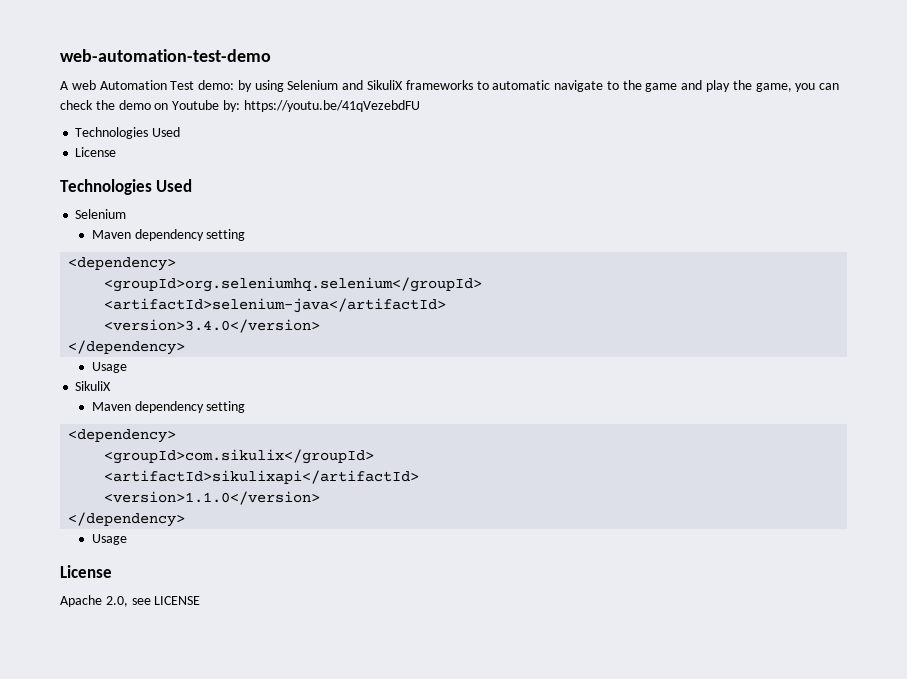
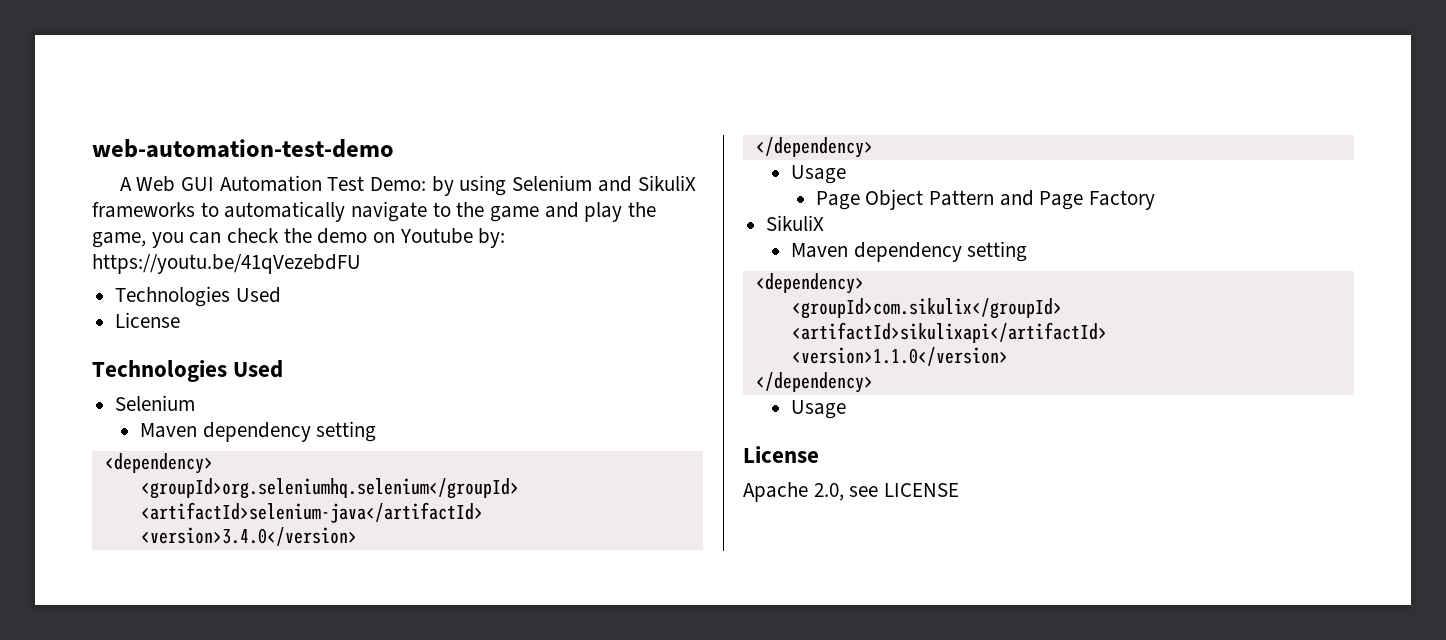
- A web Automation Test demo: by using Selenium and SikuliX frameworks to automatic navigate to the game and play the game, you can check the demo on Youtube by: https://youtu.be/41qVezebdFU
+ A Web GUI Automation Test Demo: by using Selenium and SikuliX frameworks to automatically navigate to the game and play the game, you can check the demo on Youtube by: https://youtu.be/41qVezebdFU
+ Page Object Pattern and Page Factory

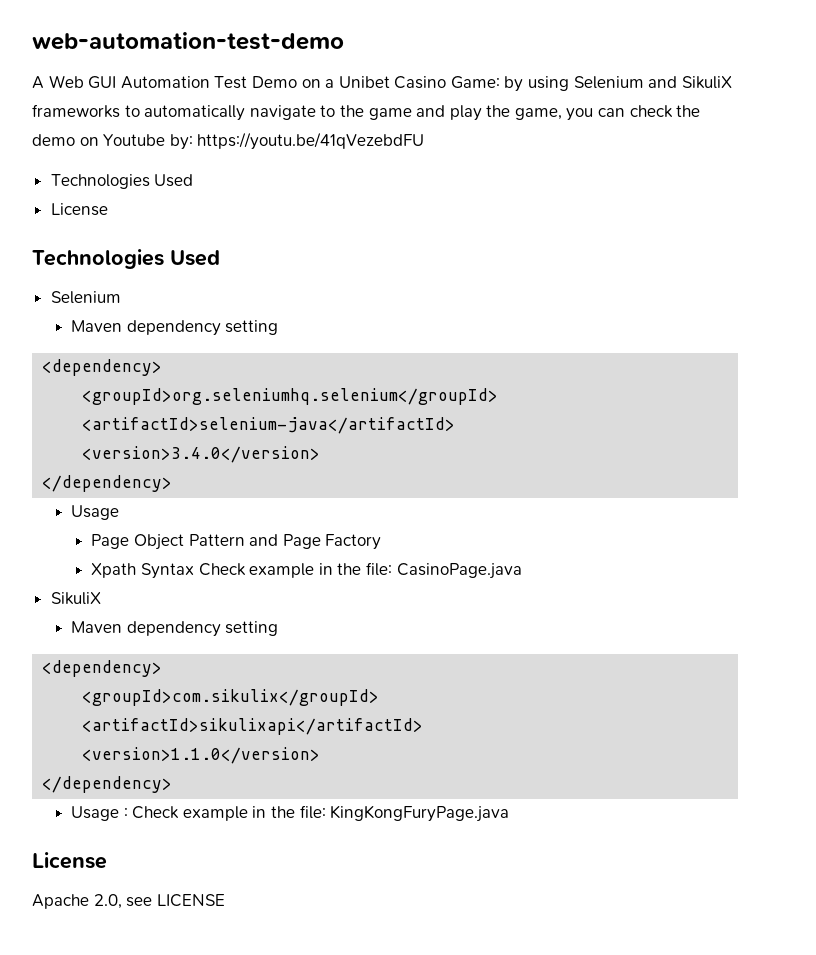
- A Web GUI Automation Test Demo: by using Selenium and SikuliX frameworks to automatically navigate to the game and play the game, you can check the demo on Youtube by: https://youtu.be/41qVezebdFU
+ A Web GUI Automation Test Demo on a Unibet Casino Game: by using Selenium and SikuliX frameworks to automatically navigate to the game and play the game, you can check the demo on Youtube by: https://youtu.be/41qVezebdFU
+ Xpath Syntax Check example in the file: CasinoPage.java
  <version>1.1.0</version>
  </dependency>
- Usage
+ Usage : Check example in the file: KingKongFuryPage.java

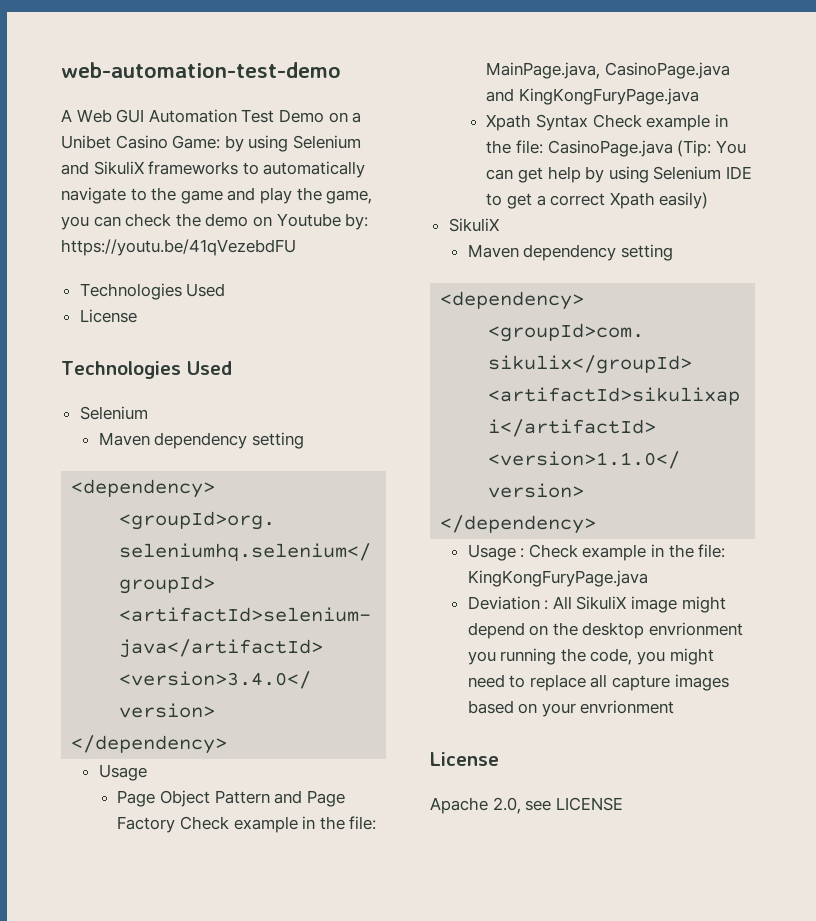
- Page Object Pattern and Page Factory
+ Page Object Pattern and Page Factory Check example in the file: MainPage.java, CasinoPage.java and KingKongFuryPage.java
- Xpath Syntax Check example in the file: CasinoPage.java
+ Xpath Syntax Check example in the file: CasinoPage.java (Tip: You can get help by using Selenium IDE to get a correct Xpath easily)
+ Deviation : All SikuliX image might depend on the desktop envrionment you running the code, you might need to replace all capture images based on your envrionment

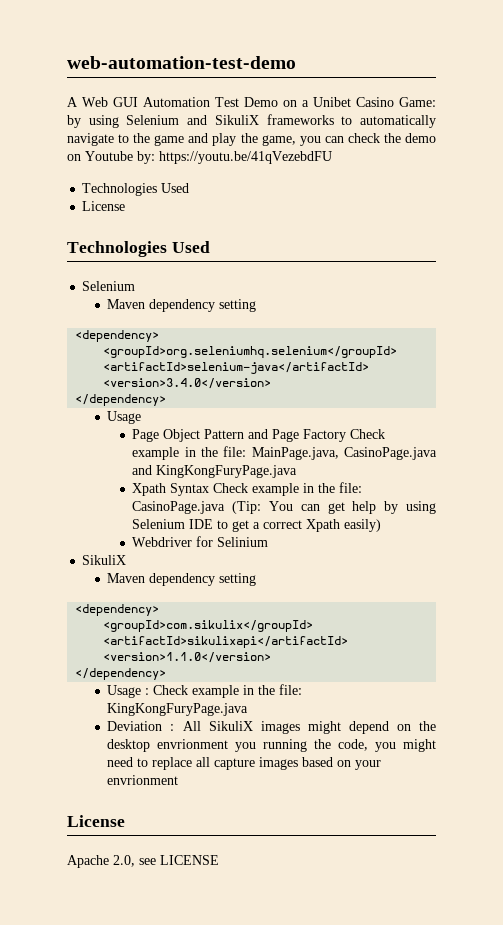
+ Webdriver for Selinium
- Deviation : All SikuliX image might depend on the desktop envrionment you running the code, you might need to replace all capture images based on your envrionment
+ Deviation : All SikuliX images might depend on the desktop envrionment you running the code, you might need to replace all capture images based on your envrionment

